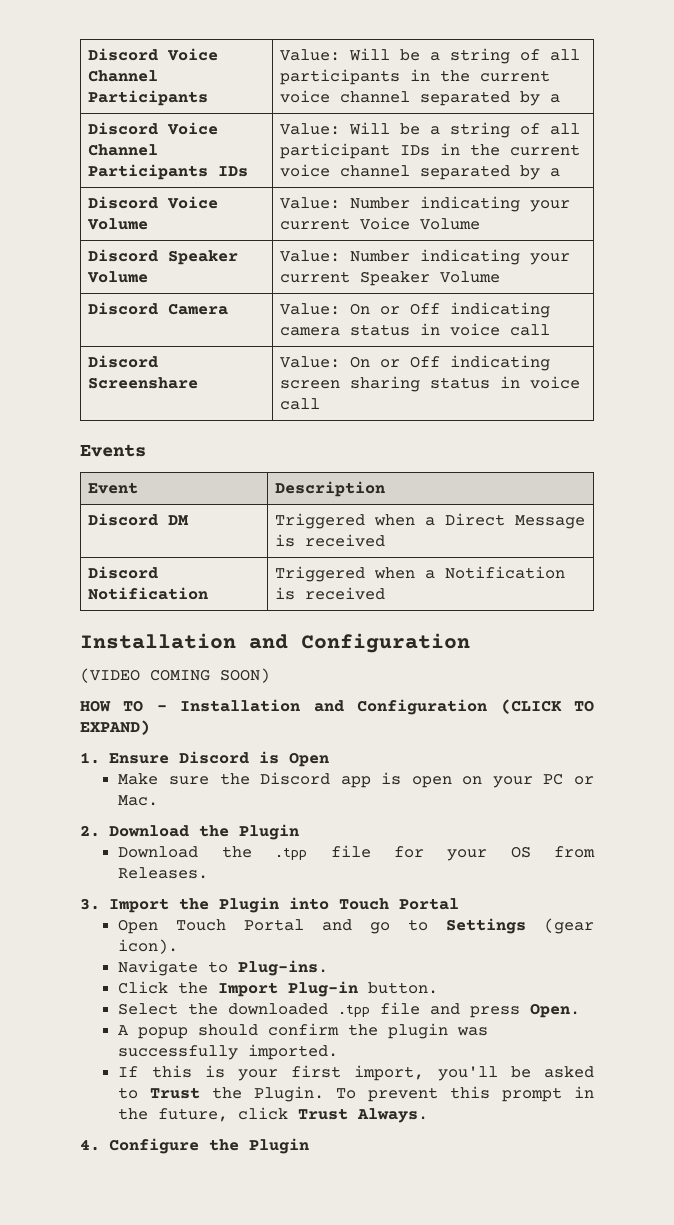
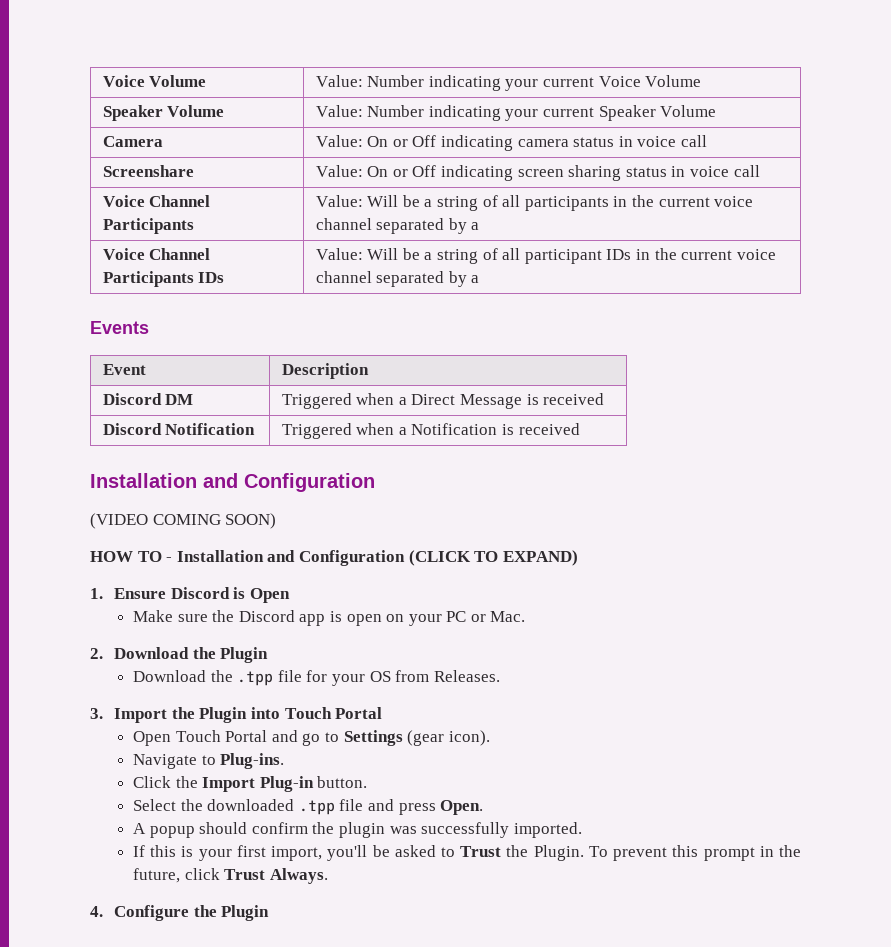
- Discord Voice Channel Participants | Value: Will be a string of all participants in the current voice channel separated by a
+ Voice Volume | Value: Number indicating your current Voice Volume
+ Speaker Volume | Value: Number indicating your current Speaker Volume
+ Camera | Value: On or Off indicating camera status in voice call
+ Screenshare | Value: On or Off indicating screen sharing status in voice call
+ Voice Channel Participants | Value: Will be a string of all participants in the current voice channel separated by a
- Discord Voice Channel Participants IDs | Value: Will be a string of all participant IDs in the current voice channel separated by a
+ Voice Channel Participants IDs | Value: Will be a string of all participant IDs in the current voice channel separated by a
- Discord Voice Volume | Value: Number indicating your current Voice Volume
- Discord Speaker Volume | Value: Number indicating your current Speaker Volume
- Discord Camera | Value: On or Off indicating camera status in voice call
- Discord Screenshare | Value: On or Off indicating screen sharing status in voice call

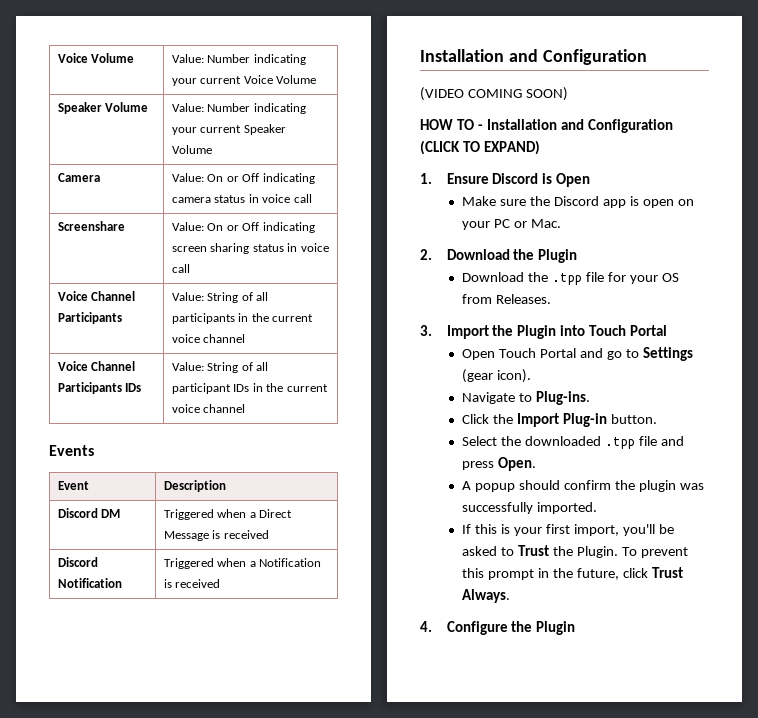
- Voice Channel Participants | Value: Will be a string of all participants in the current voice channel separated by a
+ Voice Channel Participants | Value: String of all participants in the current voice channel
- Voice Channel Participants IDs | Value: Will be a string of all participant IDs in the current voice channel separated by a
+ Voice Channel Participants IDs | Value: String of all participant IDs in the current voice channel

